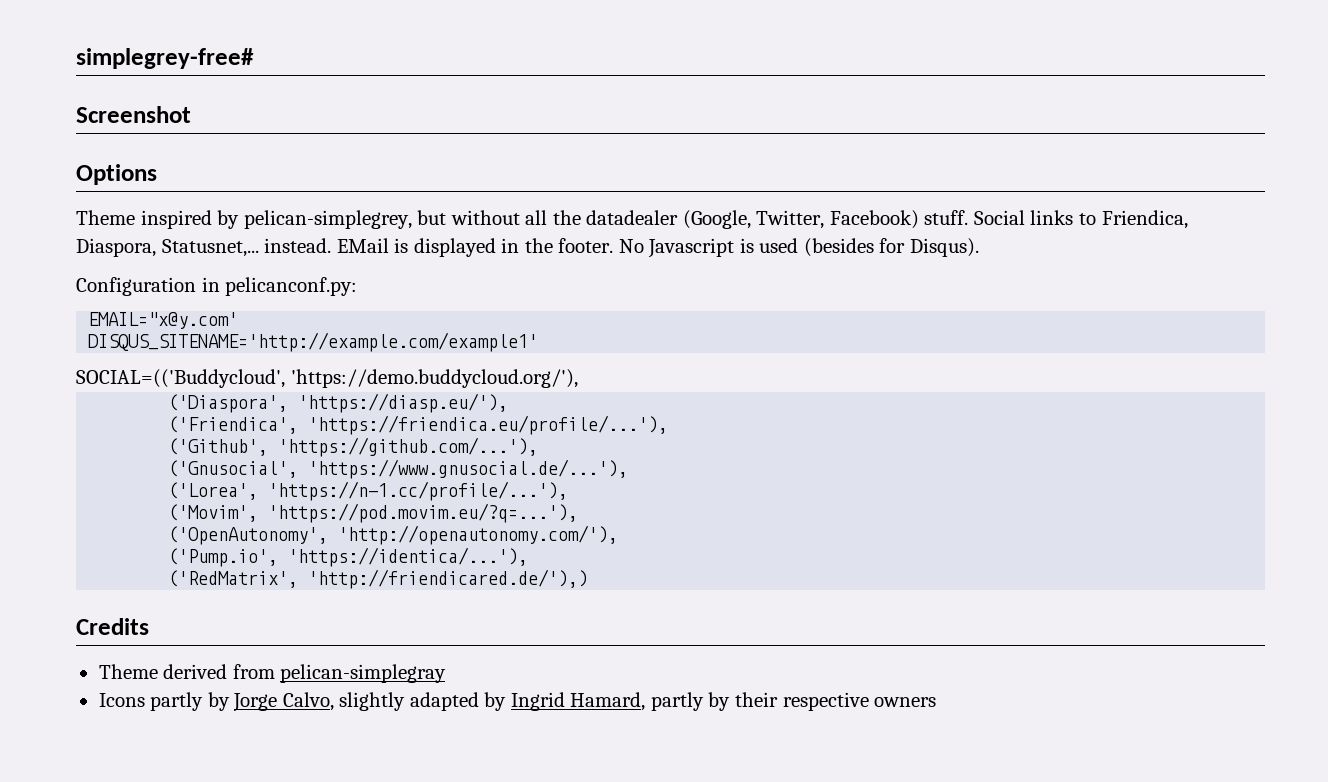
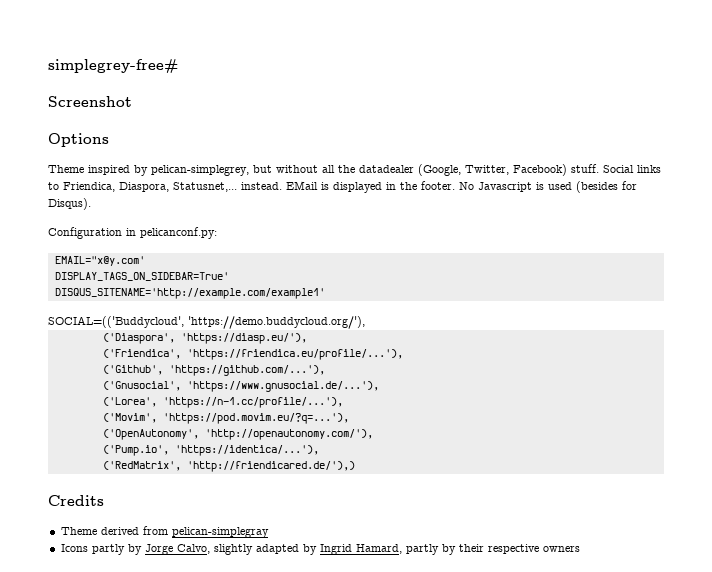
+ DISPLAY_TAGS_ON_SIDEBAR=True'

